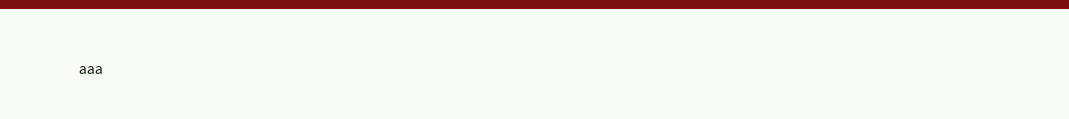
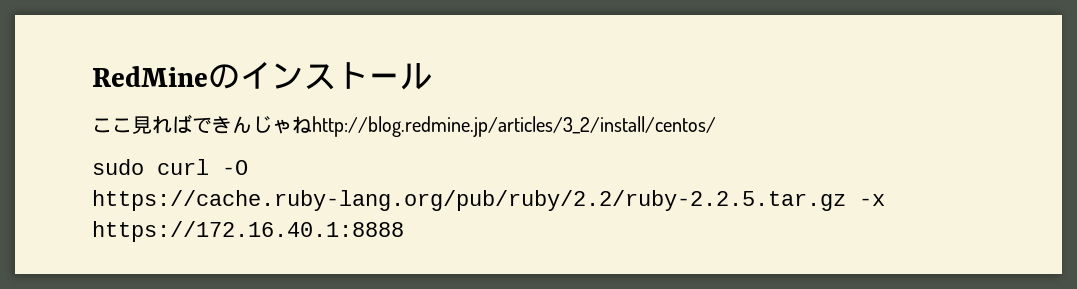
- aaa
+ RedMineのインストール
+ ここ見ればできんじゃねhttp://blog.redmine.jp/articles/3_2/install/centos/
+ sudo curl -O https://cache.ruby-lang.org/pub/ruby/2.2/ruby-2.2.5.tar.gz -x https://172.16.40.1:8888

